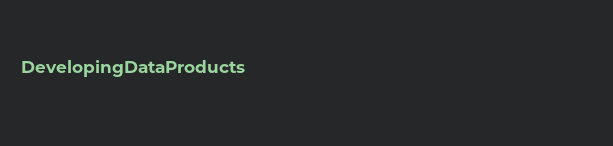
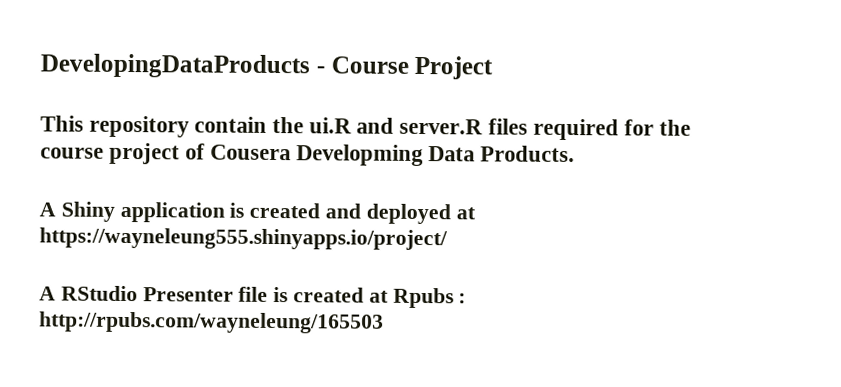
- DevelopingDataProducts
+ DevelopingDataProducts - Course Project
+ This repository contain the ui.R and server.R files required for the course project of Cousera Developming Data Products.
+ A Shiny application is created and deployed at https://wayneleung555.shinyapps.io/project/
+ A RStudio Presenter file is created at Rpubs : http://rpubs.com/wayneleung/165503

